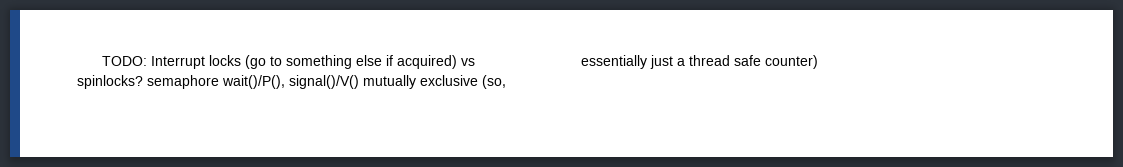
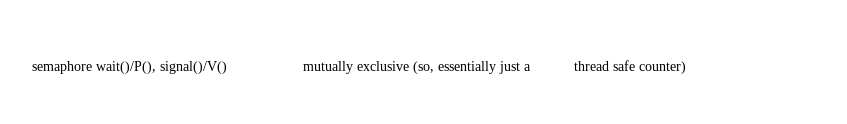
- TODO: Interrupt locks (go to something else if acquired) vs spinlocks? semaphore wait()/P(), signal()/V() mutually exclusive (so, essentially just a thread safe counter)
+ semaphore wait()/P(), signal()/V() mutually exclusive (so, essentially just a thread safe counter)

